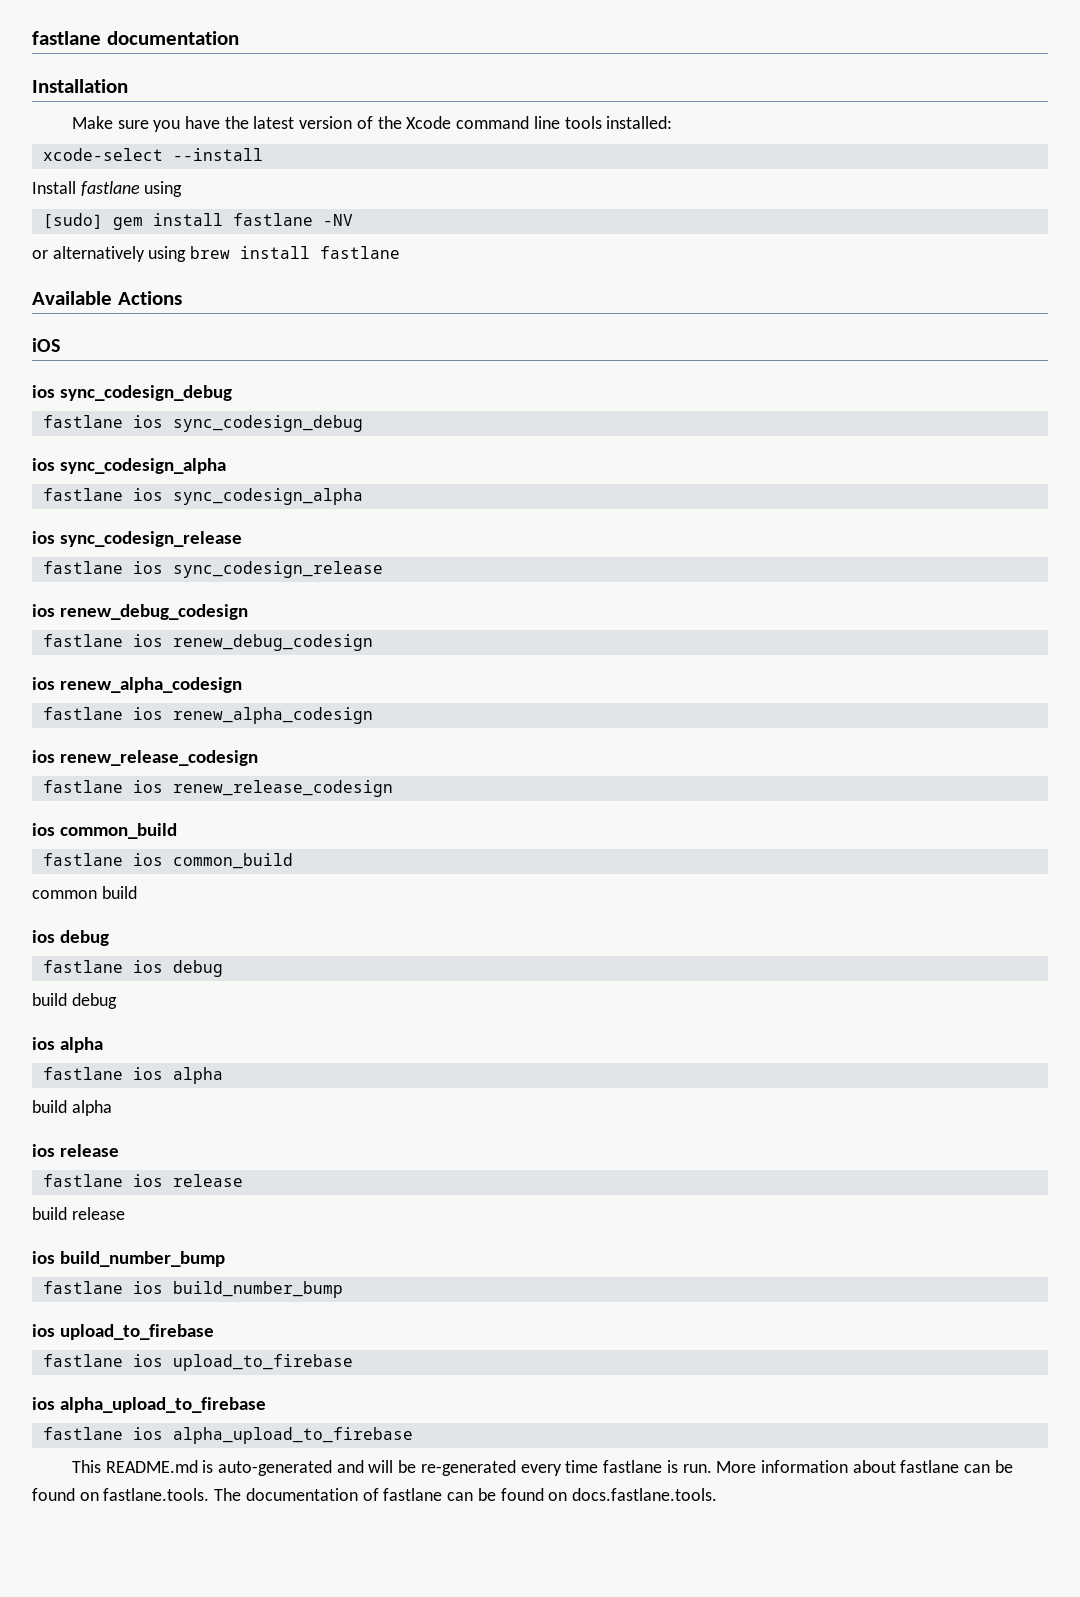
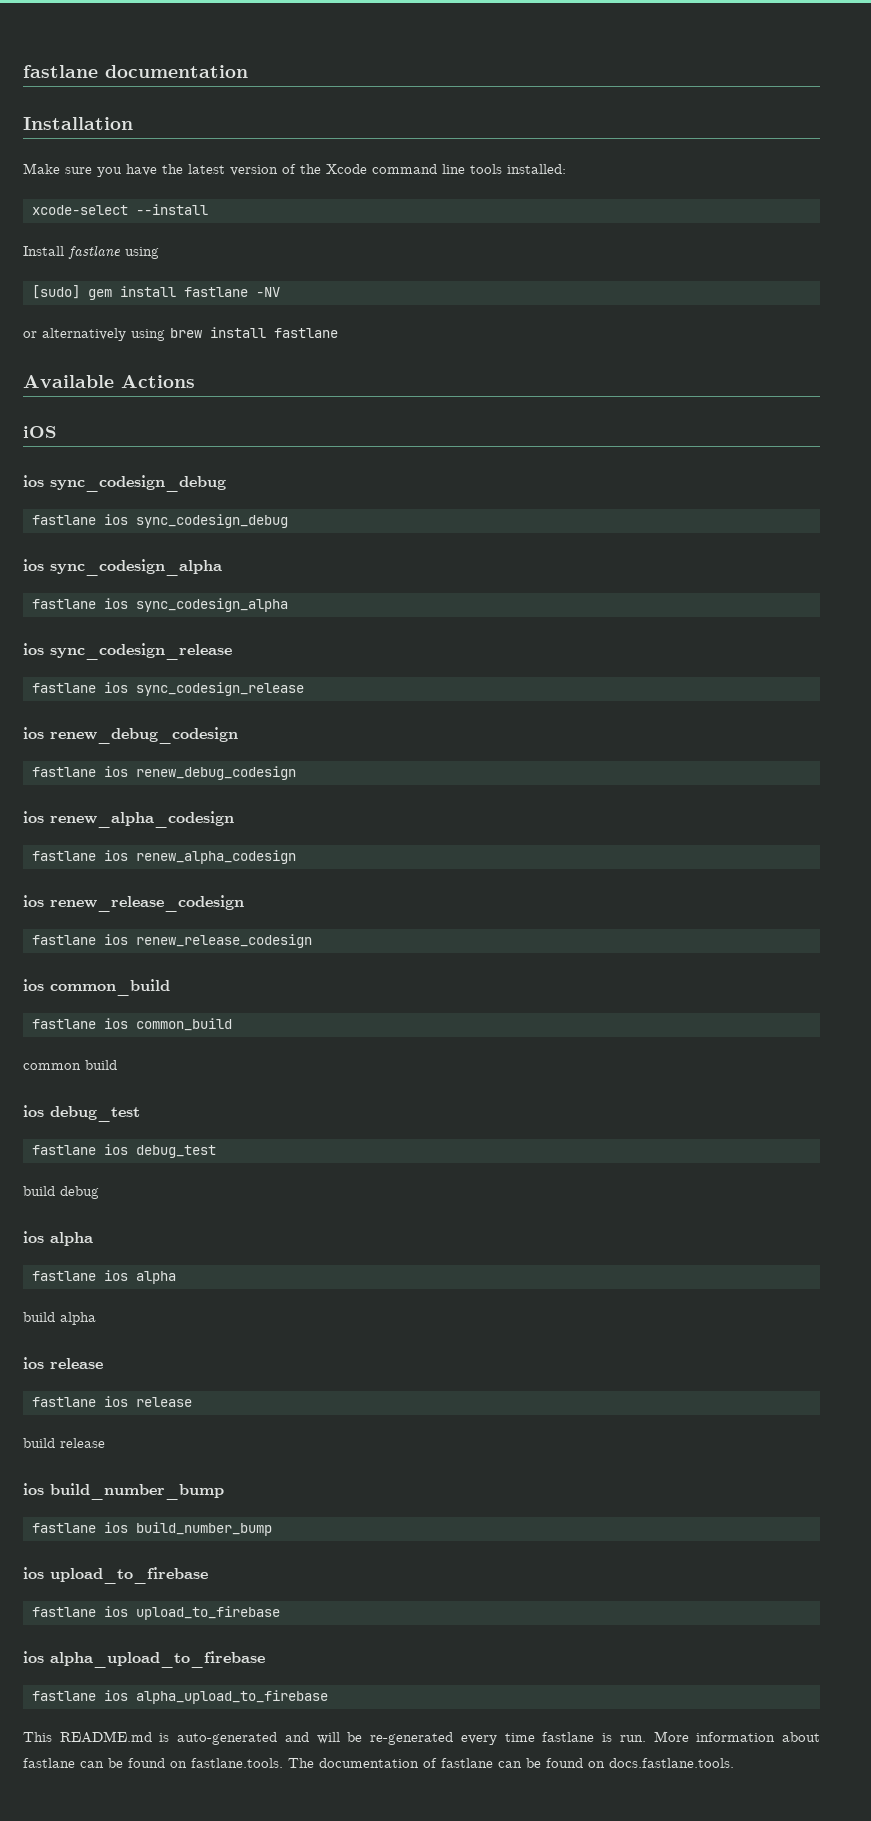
  common build
- ios debug
- fastlane ios debug
+ ios debug_test
+ fastlane ios debug_test

